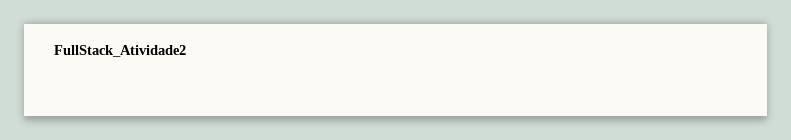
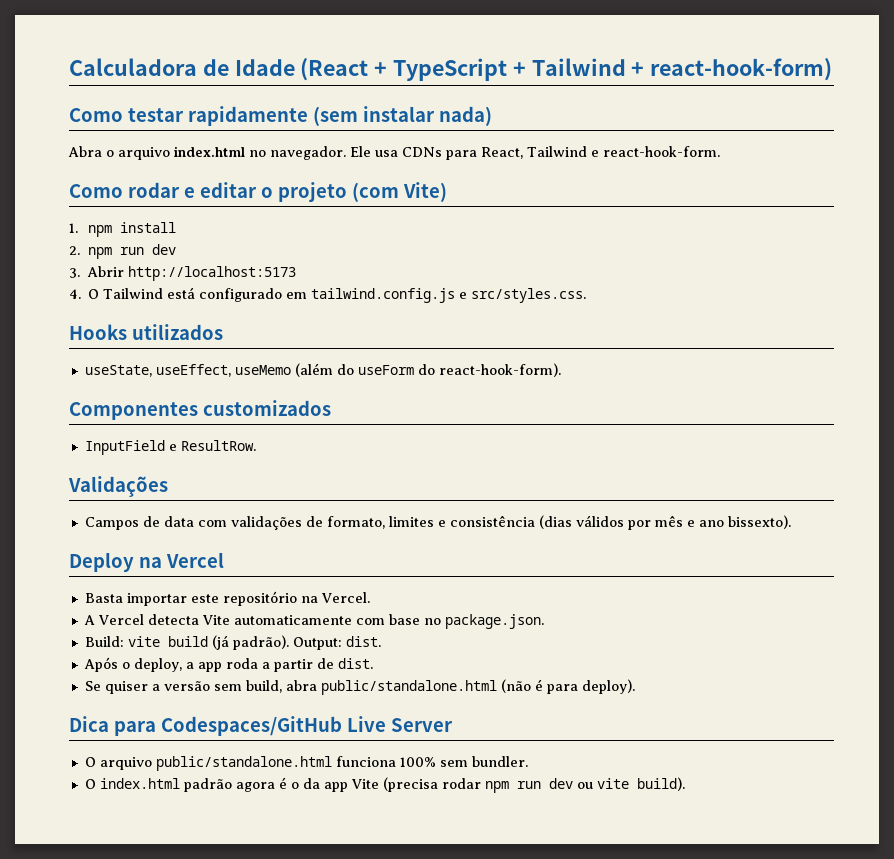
- FullStack_Atividade2
+ Calculadora de Idade (React + TypeScript + Tailwind + react-hook-form)
+ Como testar rapidamente (sem instalar nada)
+ Abra o arquivo index.html no navegador. Ele usa CDNs para React, Tailwind e react-hook-form.
+ Como rodar e editar o projeto (com Vite)
+ 1. npm install
+ 2. npm run dev
+ 3. Abrir http://localhost:5173
+ 4. O Tailwind está configurado em tailwind.config.js e src/styles.css.
+ Hooks utilizados
+ useState, useEffect, useMemo (além do useForm do react-hook-form).
+ Componentes customizados
+ InputField e ResultRow.
+ Validações
+ Campos de data com validações de formato, limites e consistência (dias válidos por mês e ano bissexto).
+ Deploy na Vercel
+ Basta importar este repositório na Vercel.
+ A Vercel detecta Vite automaticamente com base no package.json.
+ Build: vite build (já padrão). Output: dist.
+ Após o deploy, a app roda a partir de dist.
+ Se quiser a versão sem build, abra public/standalone.html (não é para deploy).
+ Dica para Codespaces/GitHub Live Server
+ O arquivo public/standalone.html funciona 100% sem bundler.
+ O index.html padrão agora é o da app Vite (precisa rodar npm run dev ou vite build).

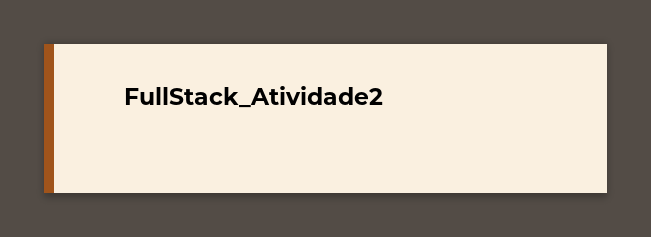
- Calculadora de Idade (React + TypeScript + Tailwind + react-hook-form)
- Como testar rapidamente (sem instalar nada)
- Abra o arquivo index.html no navegador. Ele usa CDNs para React, Tailwind e react-hook-form.
- Como rodar e editar o projeto (com Vite)
- 1. npm install
- 2. npm run dev
- 3. Abrir http://localhost:5173
- 4. O Tailwind está configurado em tailwind.config.js e src/styles.css.
- Hooks utilizados
- useState, useEffect, useMemo (além do useForm do react-hook-form).
- Componentes customizados
- InputField e ResultRow.
- Validações
- Campos de data com validações de formato, limites e consistência (dias válidos por mês e ano bissexto).
- Deploy na Vercel
- Basta importar este repositório na Vercel.
- A Vercel detecta Vite automaticamente com base no package.json.
- Build: vite build (já padrão). Output: dist.
- Após o deploy, a app roda a partir de dist.
- Se quiser a versão sem build, abra public/standalone.html (não é para deploy).
- Dica para Codespaces/GitHub Live Server
- O arquivo public/standalone.html funciona 100% sem bundler.
- O index.html padrão agora é o da app Vite (precisa rodar npm run dev ou vite build).
+ FullStack_Atividade2

